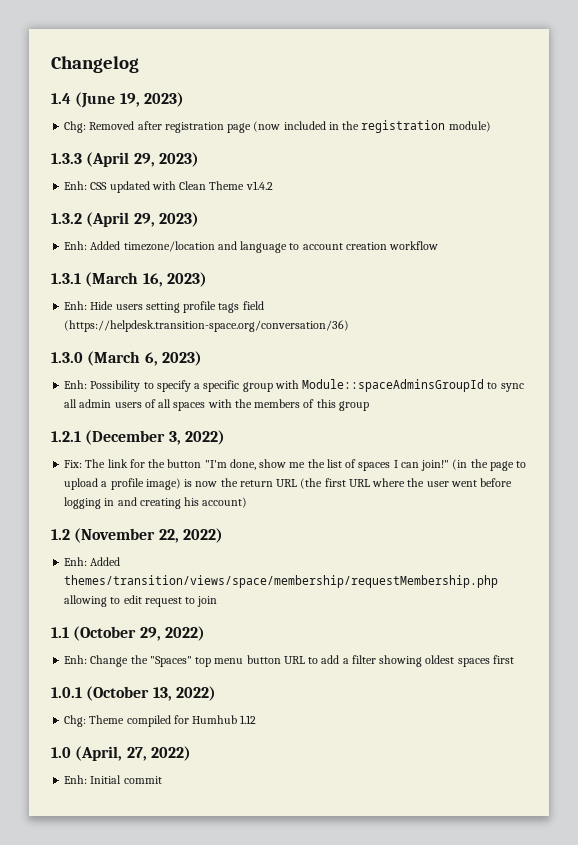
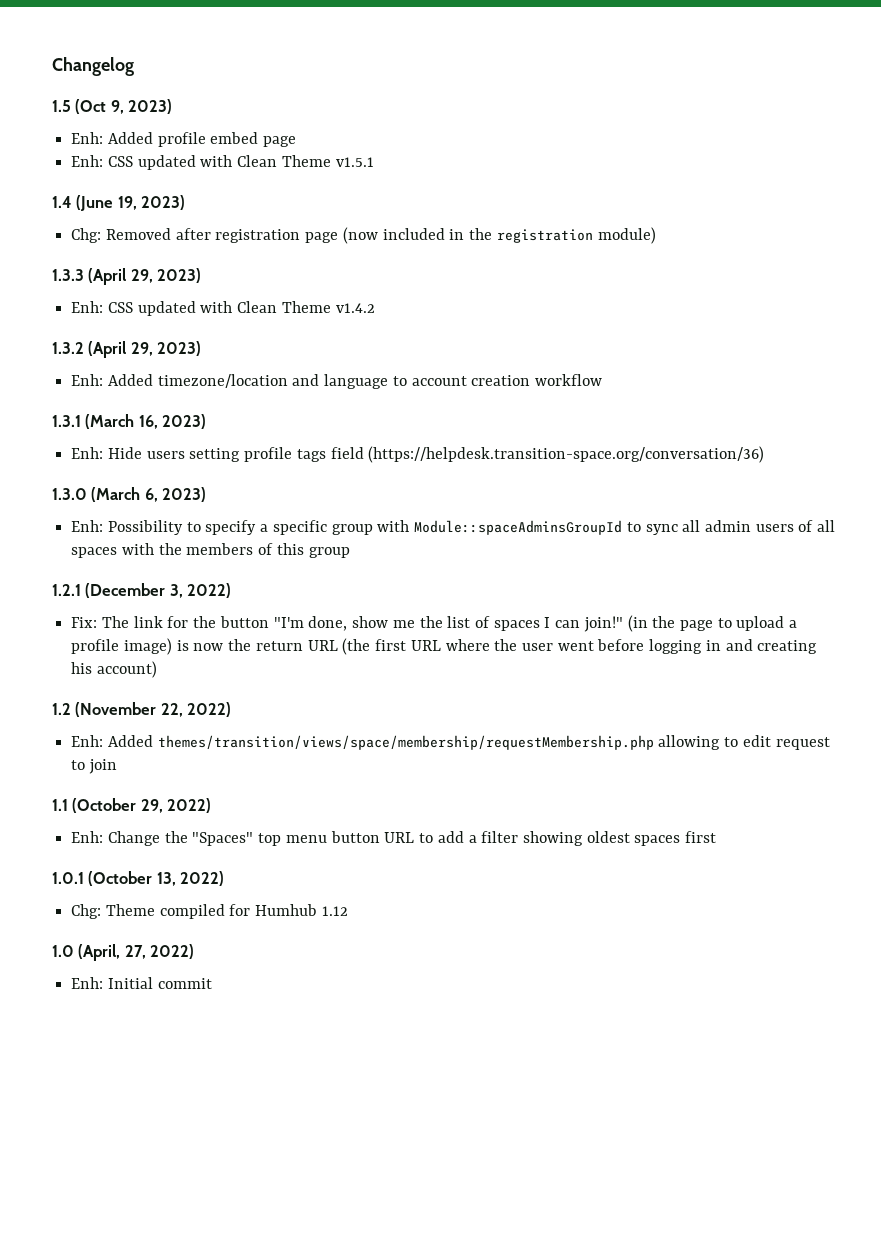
+ 1.5 (Oct 9, 2023)
+ Enh: Added profile embed page
+ Enh: CSS updated with Clean Theme v1.5.1

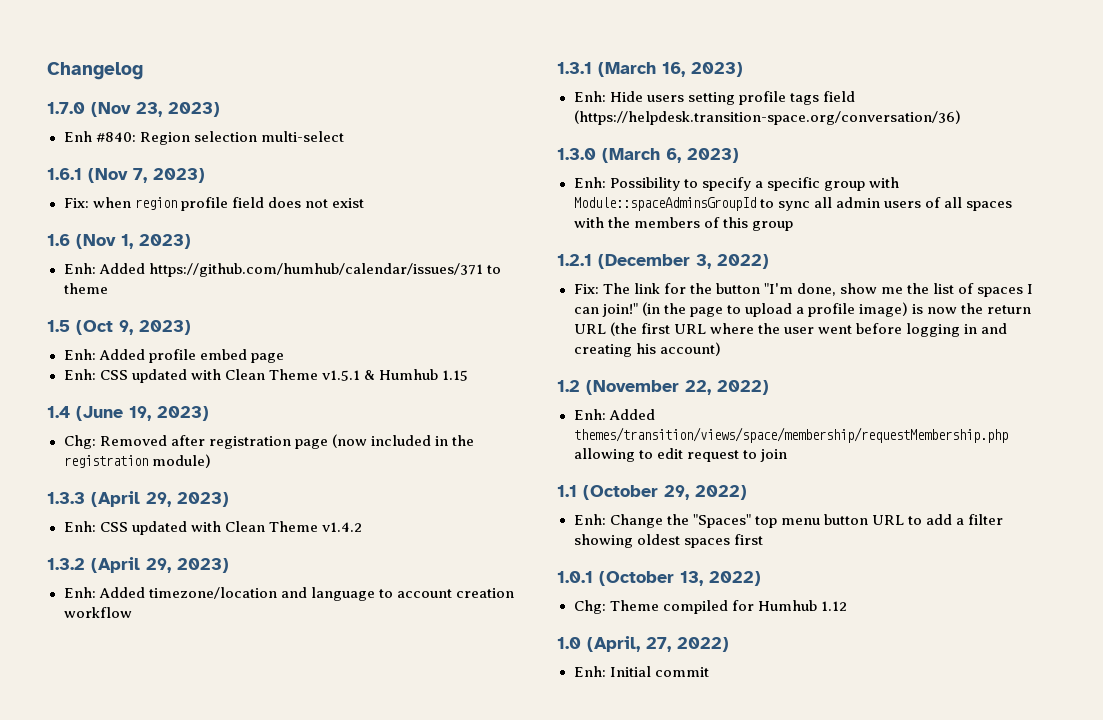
+ 1.7.0 (Nov 23, 2023)
+ Enh #840: Region selection multi-select
+ 1.6.1 (Nov 7, 2023)
+ Fix: when region profile field does not exist
+ 1.6 (Nov 1, 2023)
+ Enh: Added https://github.com/humhub/calendar/issues/371 to theme
- Enh: CSS updated with Clean Theme v1.5.1
+ Enh: CSS updated with Clean Theme v1.5.1 & Humhub 1.15

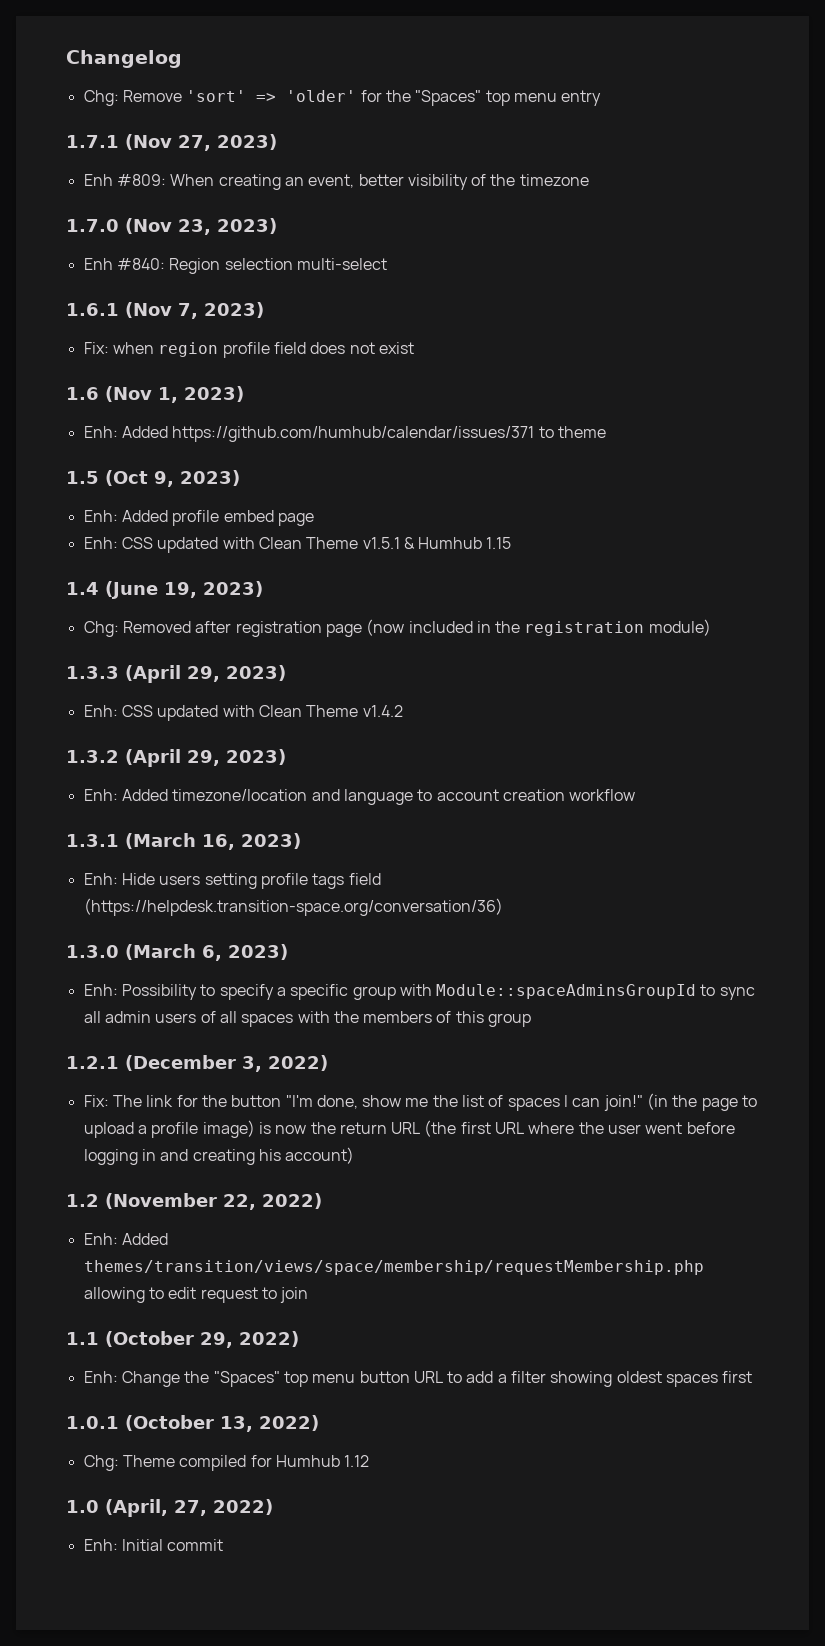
+ Chg: Remove 'sort' => 'older' for the "Spaces" top menu entry
+ 1.7.1 (Nov 27, 2023)
+ Enh #809: When creating an event, better visibility of the timezone

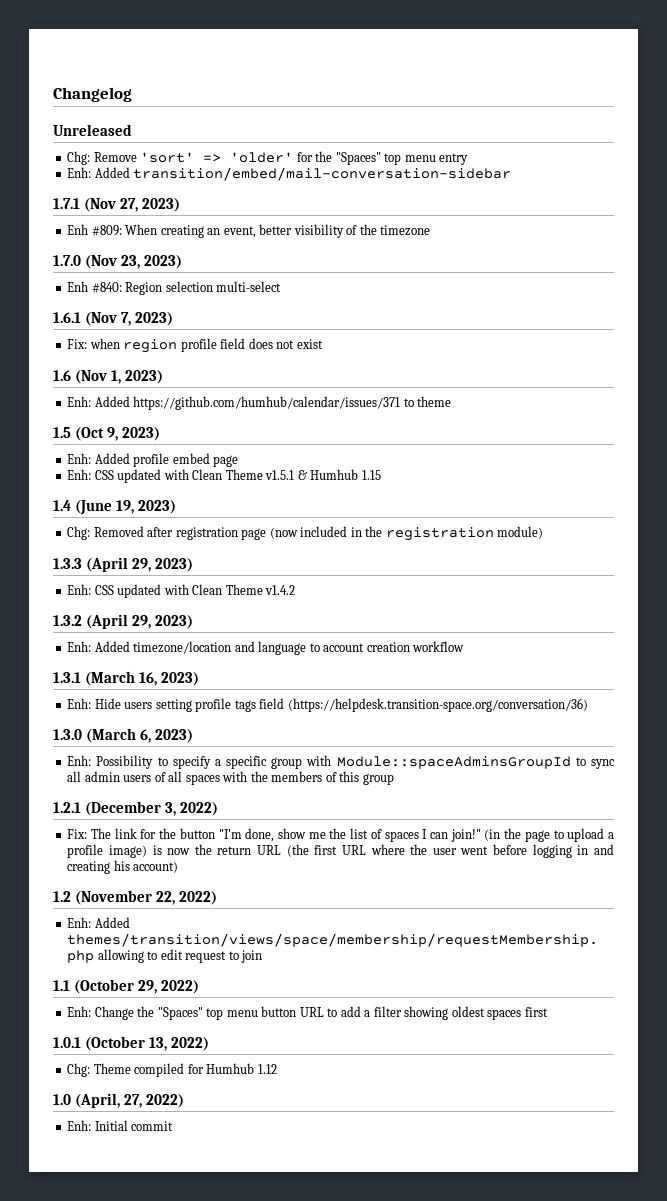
+ Unreleased
+ Enh: Added transition/embed/mail-conversation-sidebar

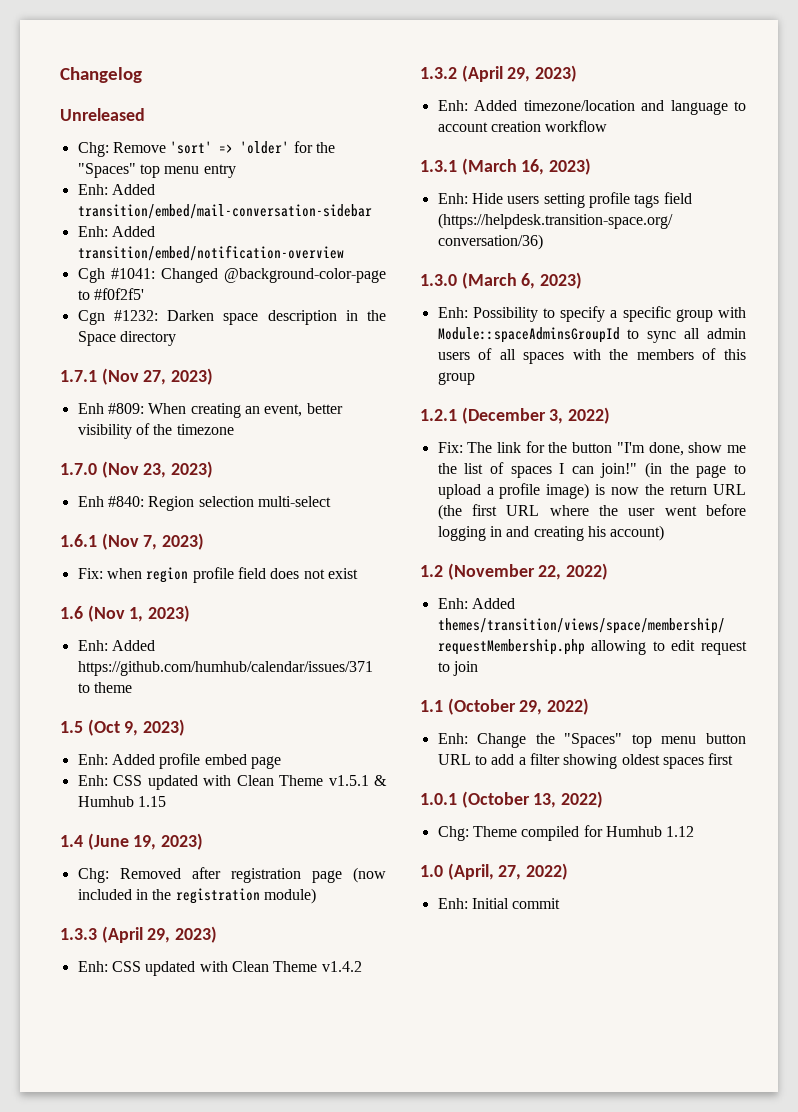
+ Enh: Added transition/embed/notification-overview
+ Cgh #1041: Changed @background-color-page to #f0f2f5'
+ Cgn #1232: Darken space description in the Space directory

